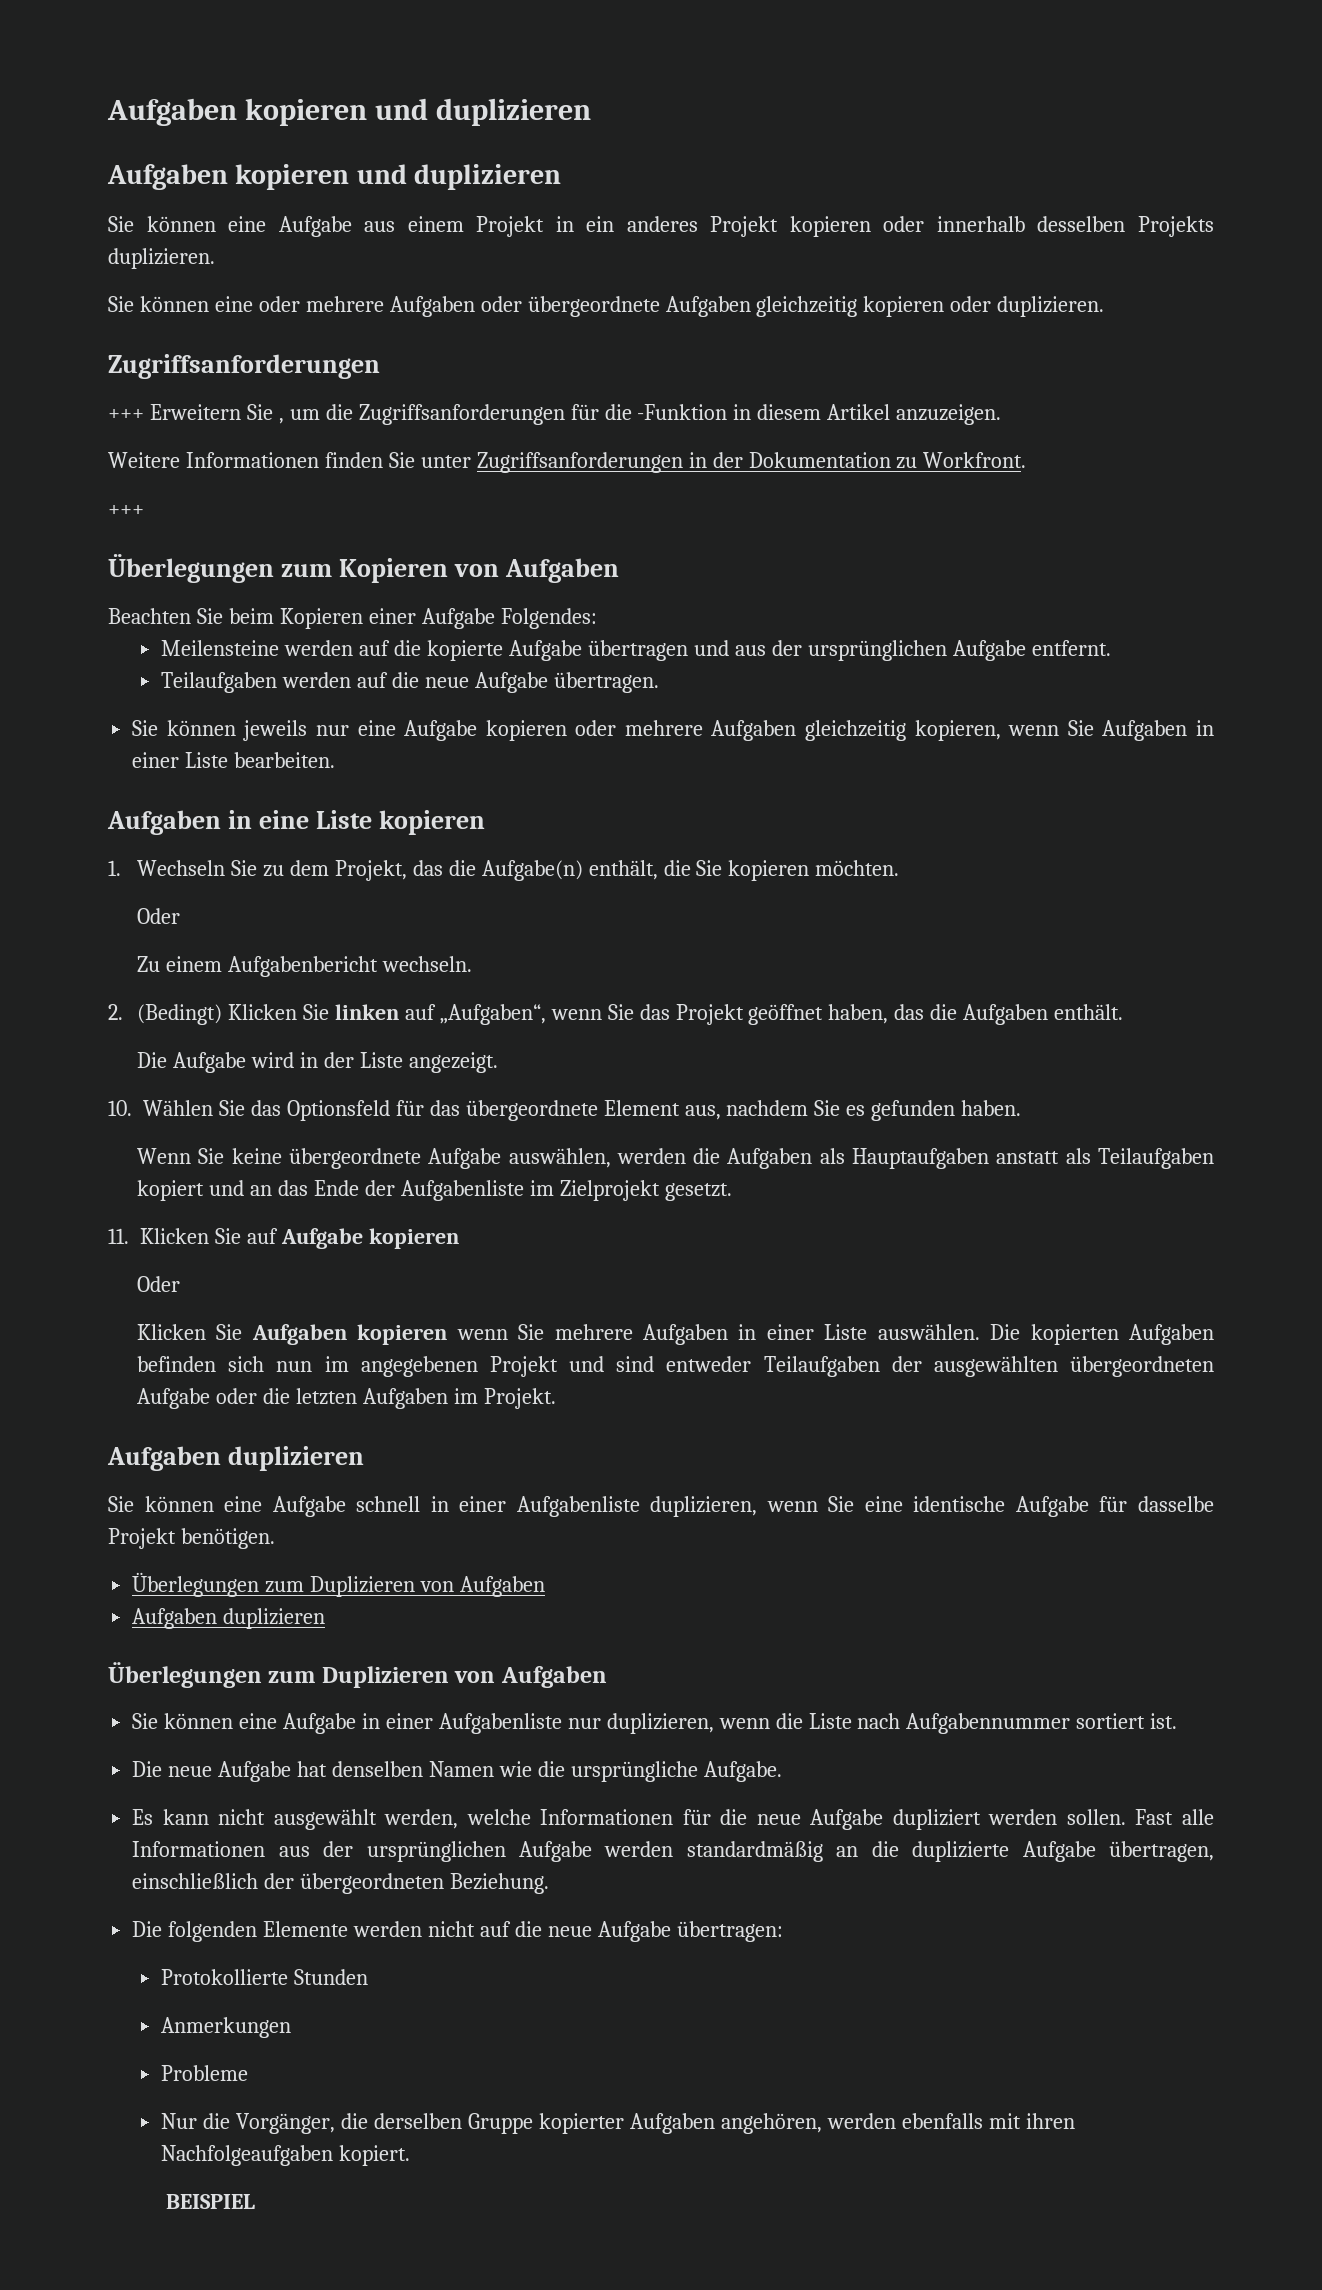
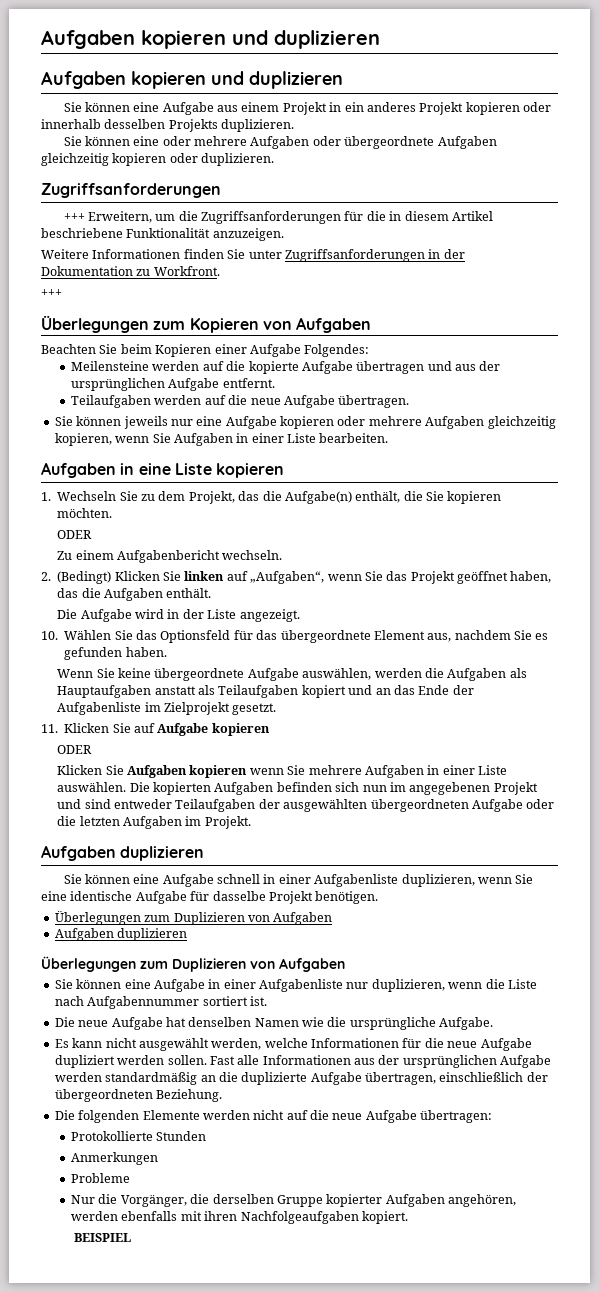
- +++ Erweitern Sie , um die Zugriffsanforderungen für die -Funktion in diesem Artikel anzuzeigen.
+ +++ Erweitern, um die Zugriffsanforderungen für die in diesem Artikel beschriebene Funktionalität anzuzeigen.
  1. Wechseln Sie zu dem Projekt, das die Aufgabe(n) enthält, die Sie kopieren möchten.
- Oder
+ ODER
  11. Klicken Sie auf Aufgabe kopieren
- Oder
+ ODER

